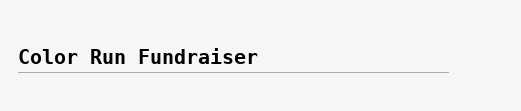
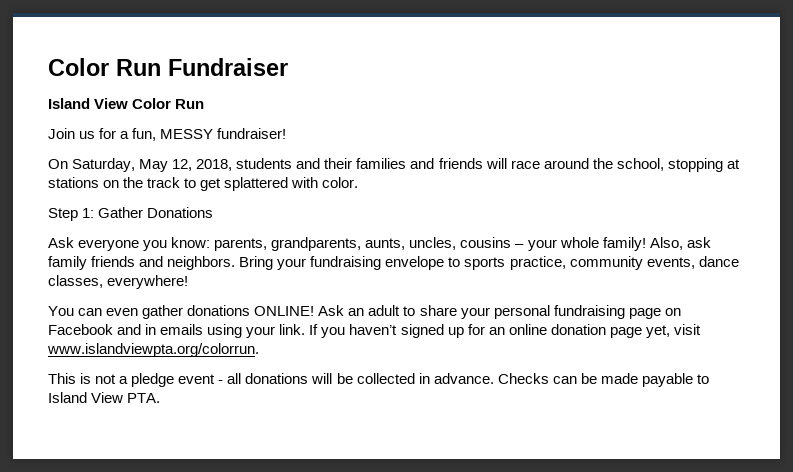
+ Island View Color Run
+ Join us for a fun, MESSY fundraiser!
+ On Saturday, May 12, 2018, students and their families and friends will race around the school, stopping at stations on the track to get splattered with color.
+ Step 1: Gather Donations
+ Ask everyone you know: parents, grandparents, aunts, uncles, cousins – your whole family! Also, ask family friends and neighbors. Bring your fundraising envelope to sports practice, community events, dance classes, everywhere!
+ You can even gather donations ONLINE! Ask an adult to share your personal fundraising page on Facebook and in emails using your link. If you haven’t signed up for an online donation page yet, visit www.islandviewpta.org/colorrun.
+ This is not a pledge event - all donations will be collected in advance. Checks can be made payable to Island View PTA.

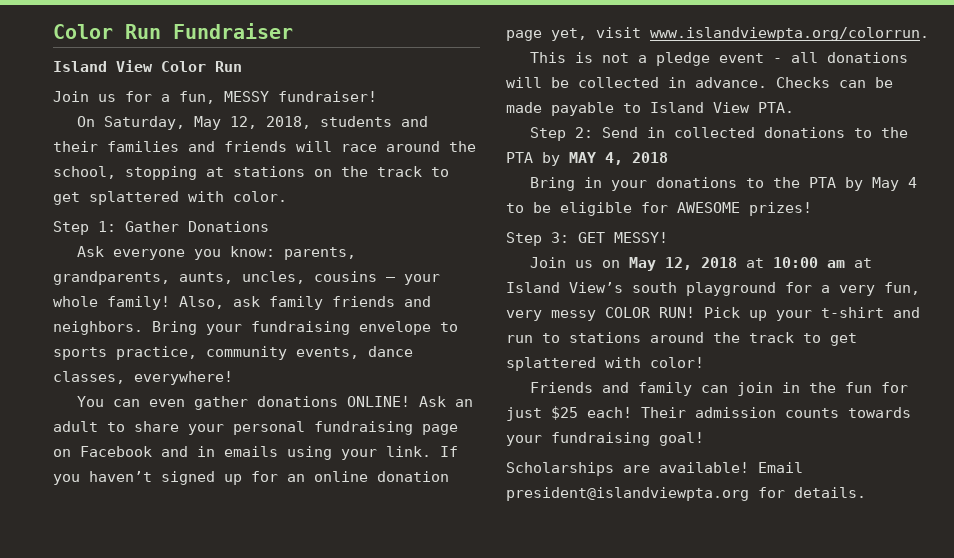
+ Step 2: Send in collected donations to the PTA by MAY 4, 2018
+ Bring in your donations to the PTA by May 4 to be eligible for AWESOME prizes!
+ Step 3: GET MESSY!
+ Join us on May 12, 2018 at 10:00 am at Island View’s south playground for a very fun, very messy COLOR RUN! Pick up your t-shirt and run to stations around the track to get splattered with color!
+ Friends and family can join in the fun for just $25 each! Their admission counts towards your fundraising goal!
+ Scholarships are available! Email president@islandviewpta.org for details.

